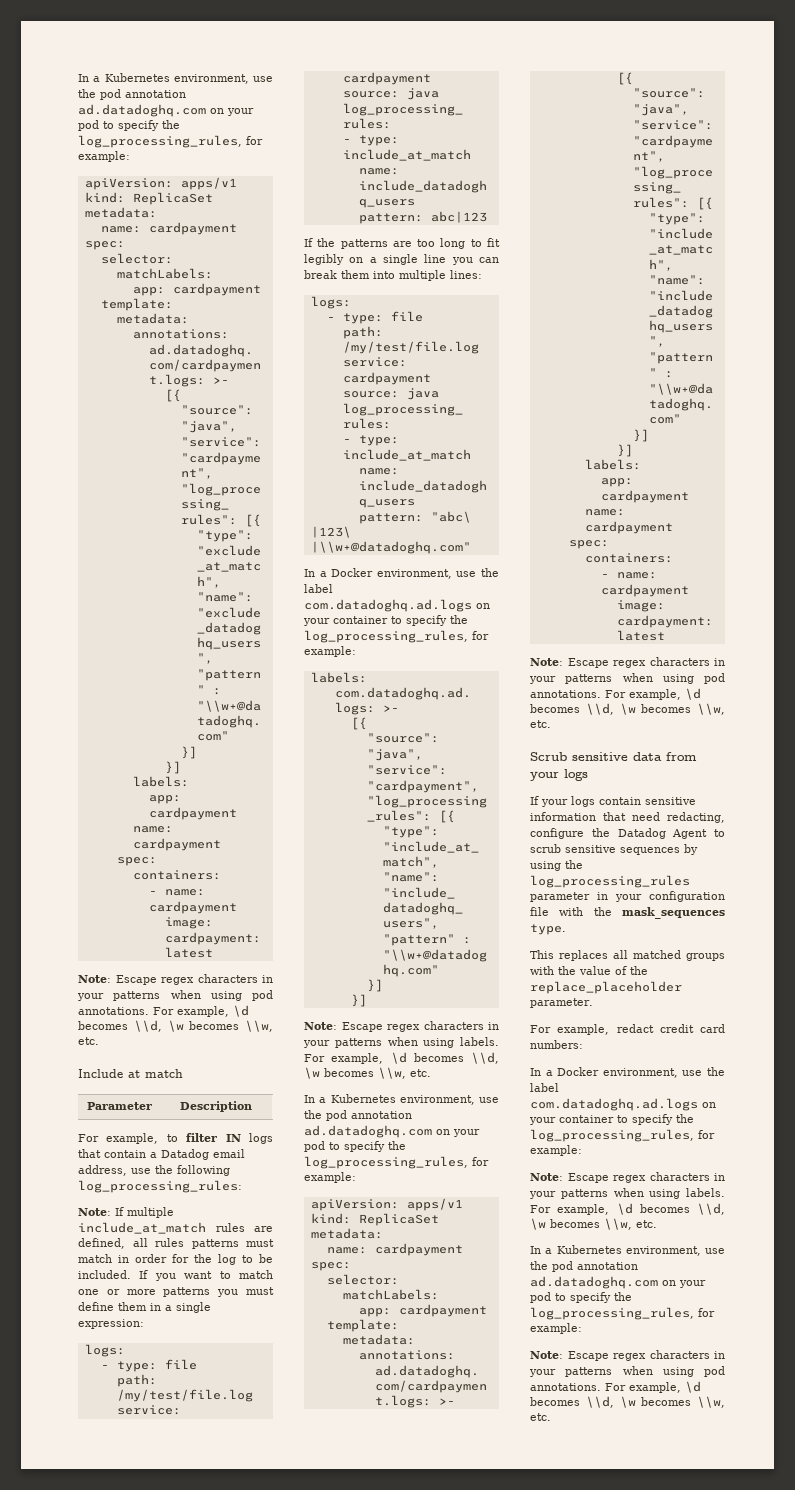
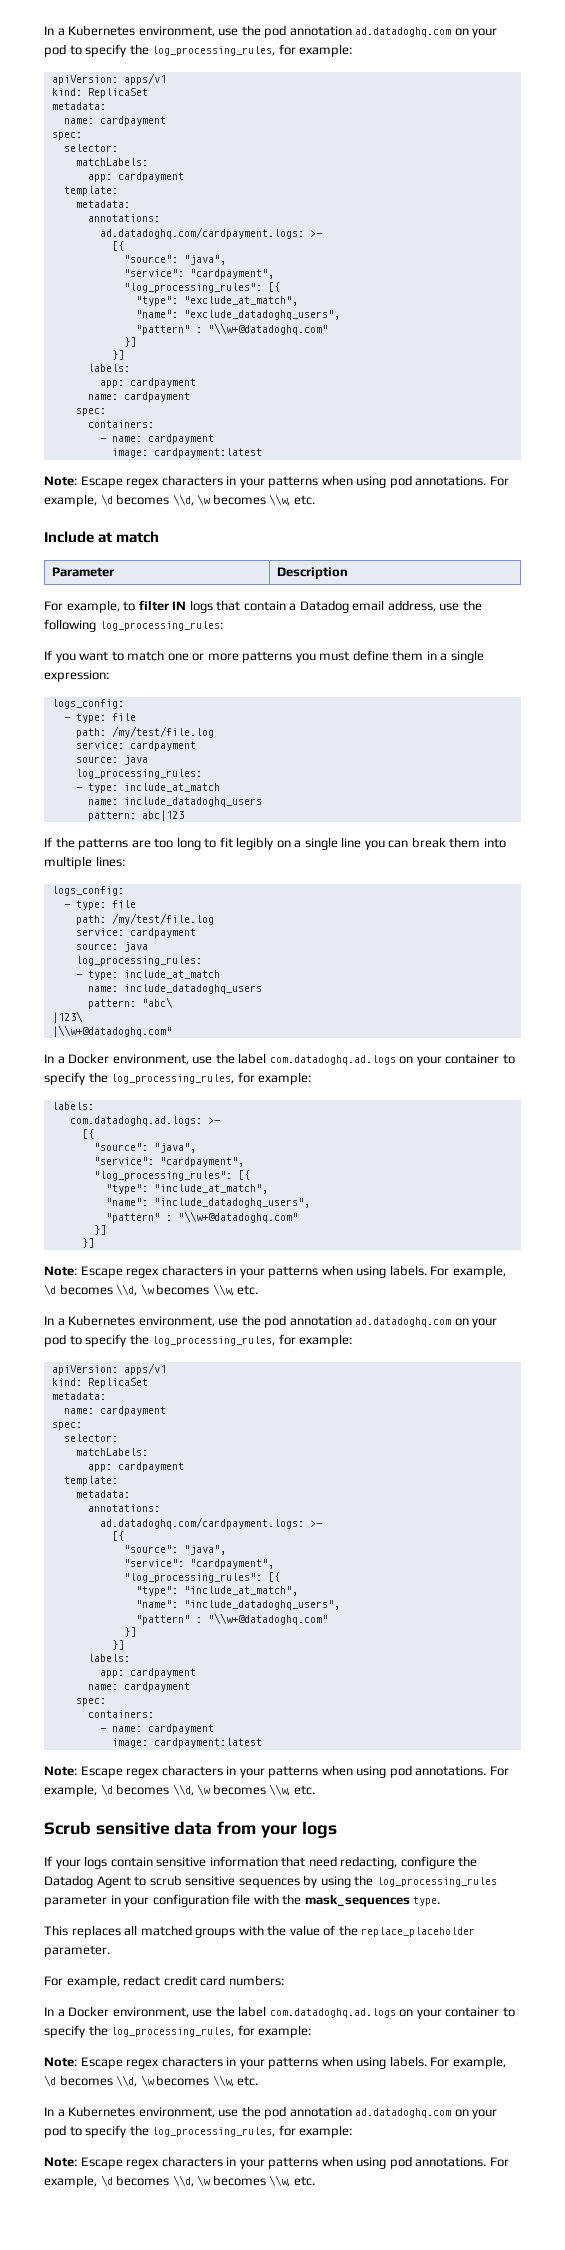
- Note: If multiple include_at_match rules are defined, all rules patterns must match in order for the log to be included. If you want to match one or more patterns you must define them in a single expression:
- logs:
+ If you want to match one or more patterns you must define them in a single expression:
+ logs_config:
  If the patterns are too long to fit legibly on a single line you can break them into multiple lines:
- logs:
+ logs_config:

